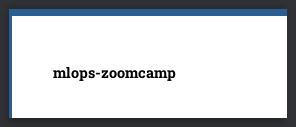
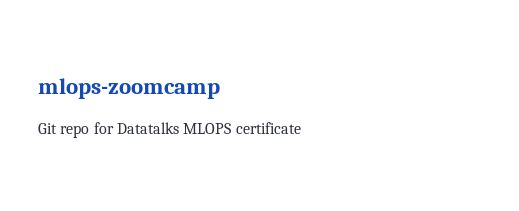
+ Git repo for Datatalks MLOPS certificate

